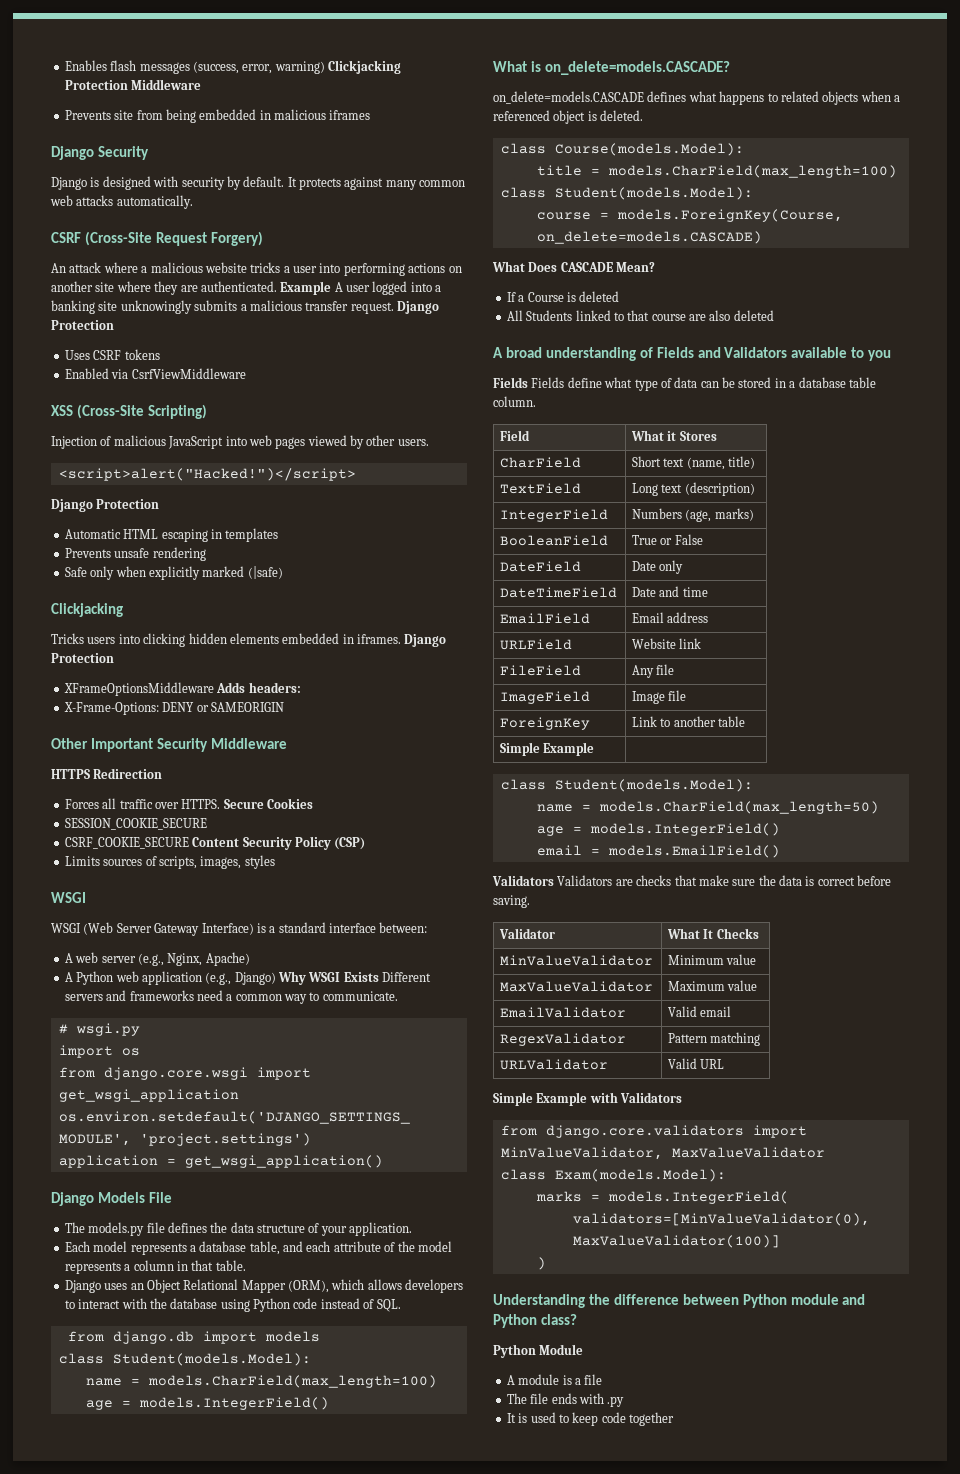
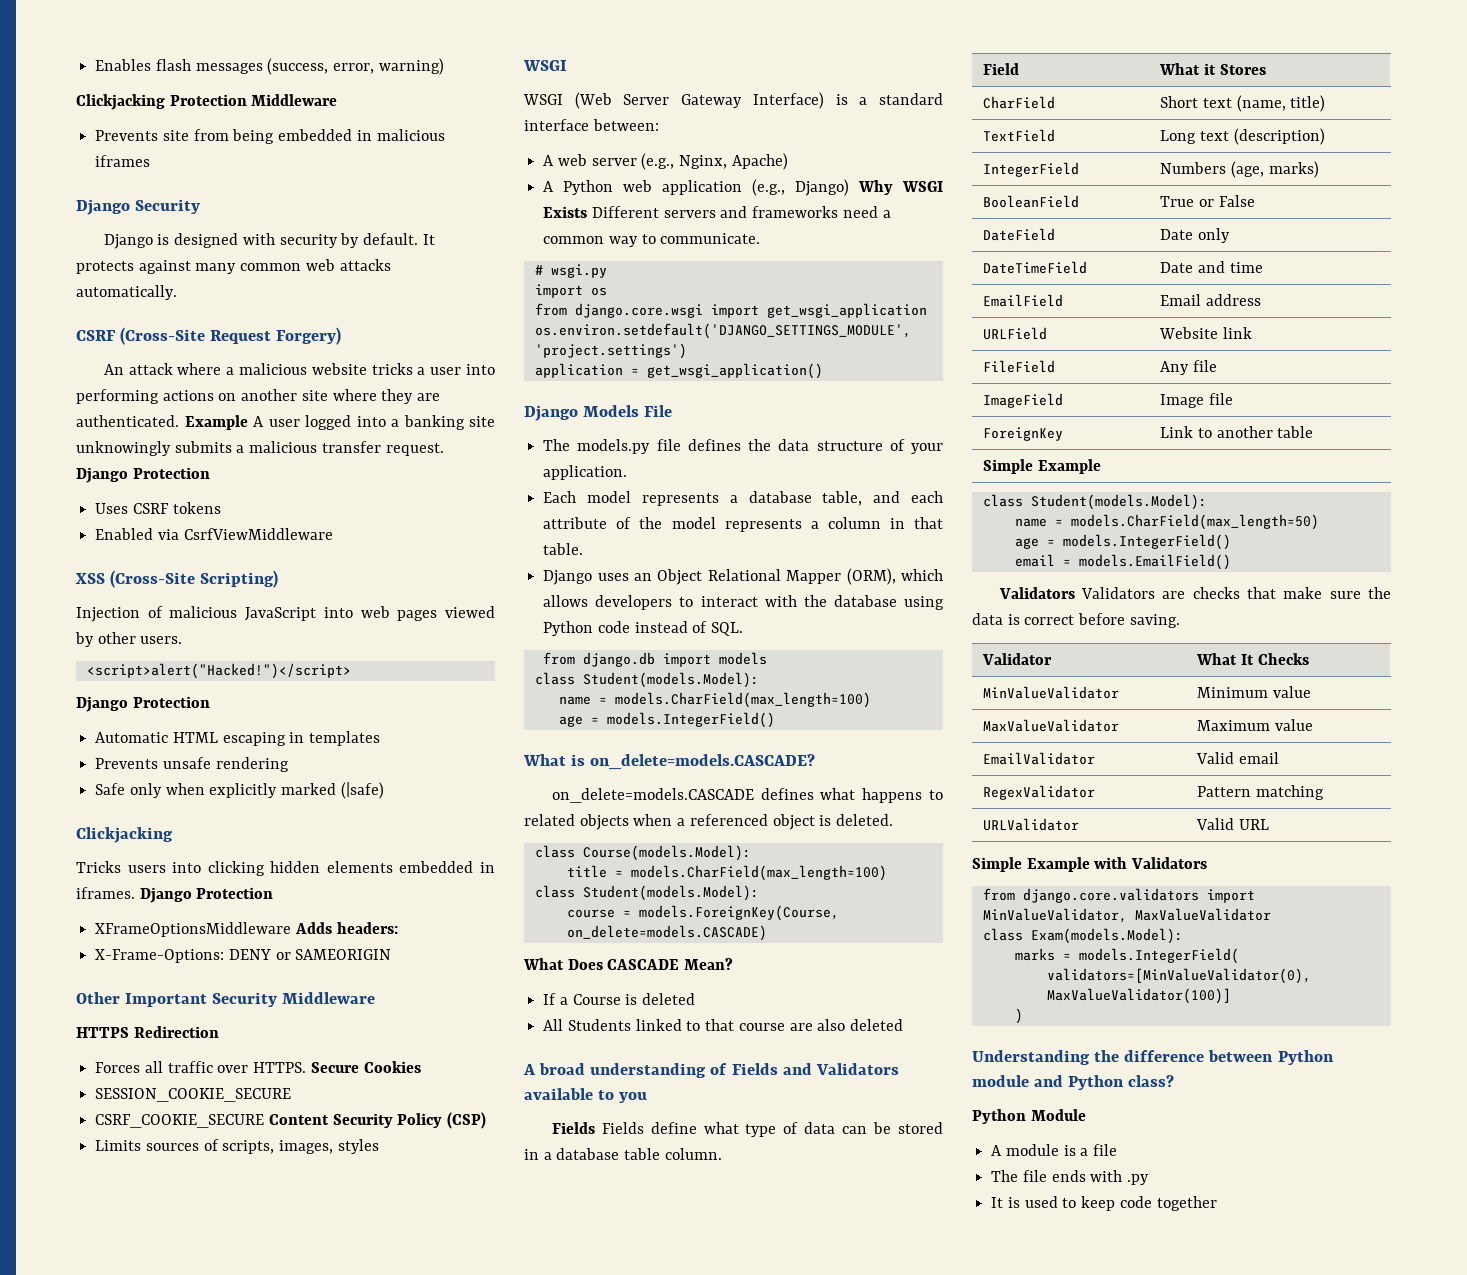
- Enables flash messages (success, error, warning) Clickjacking Protection Middleware
+ Enables flash messages (success, error, warning)
+ Clickjacking Protection Middleware

